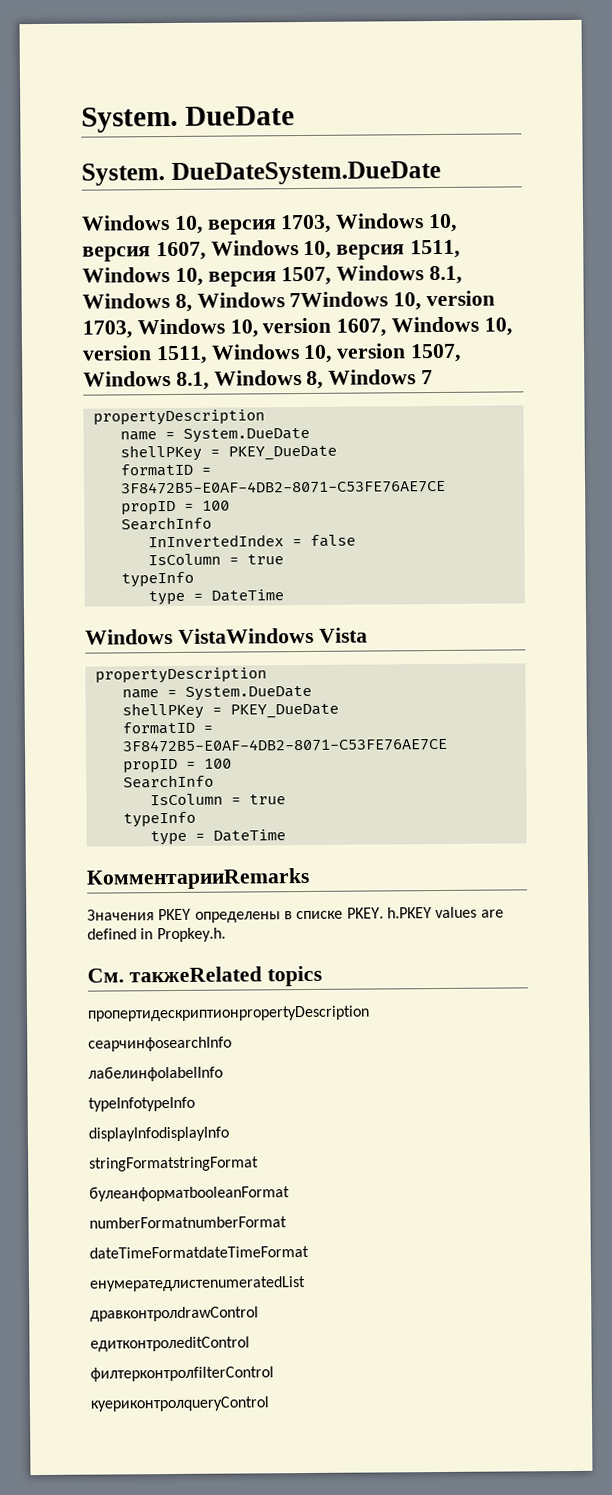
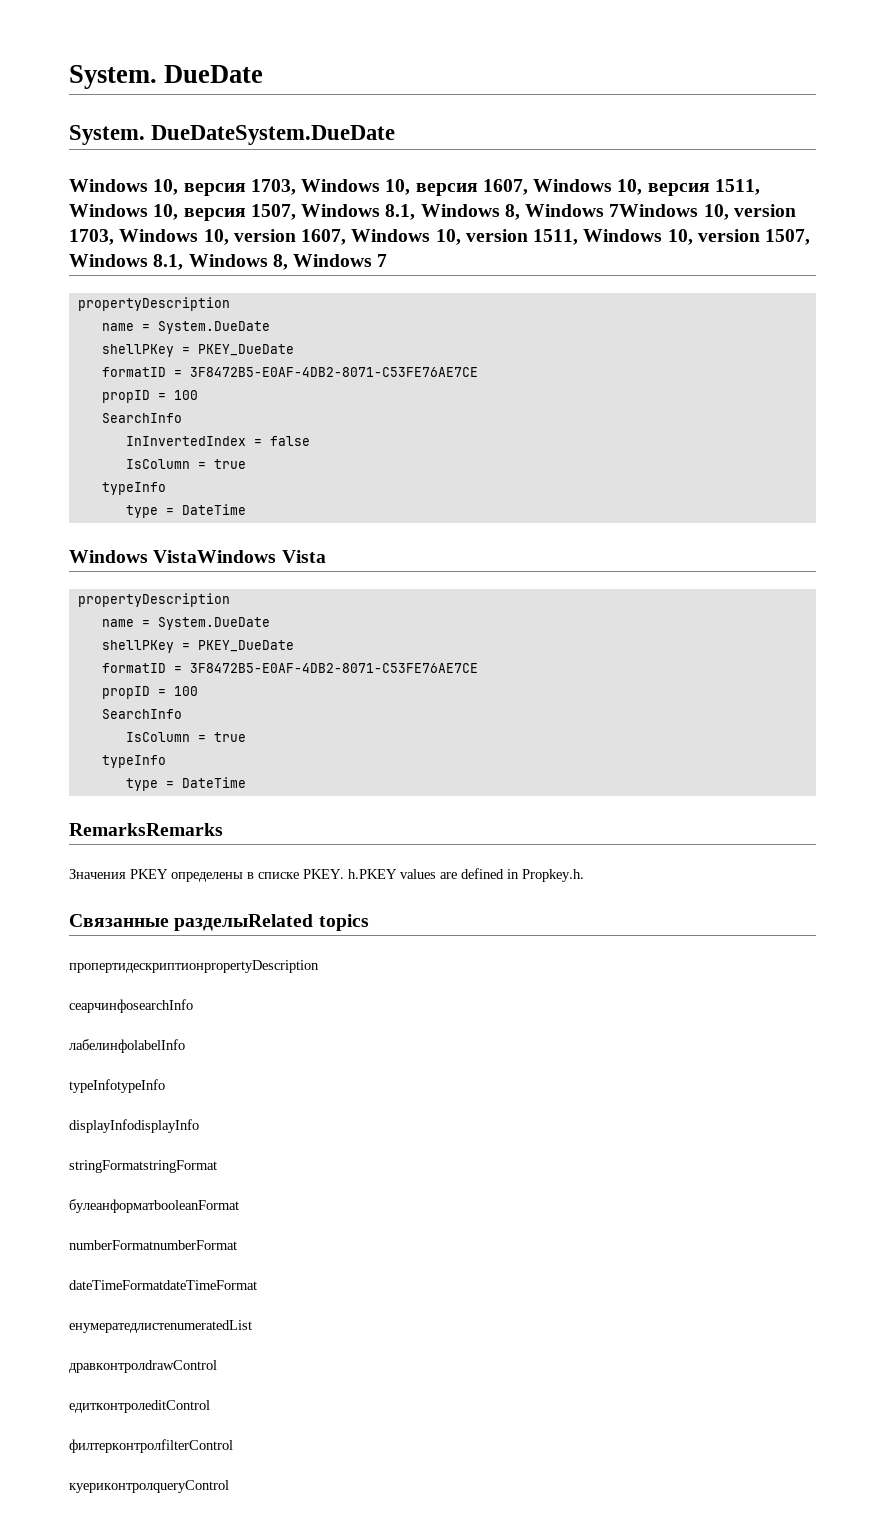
- КомментарииRemarks
+ RemarksRemarks
- См. такжеRelated topics
+ Связанные разделыRelated topics

